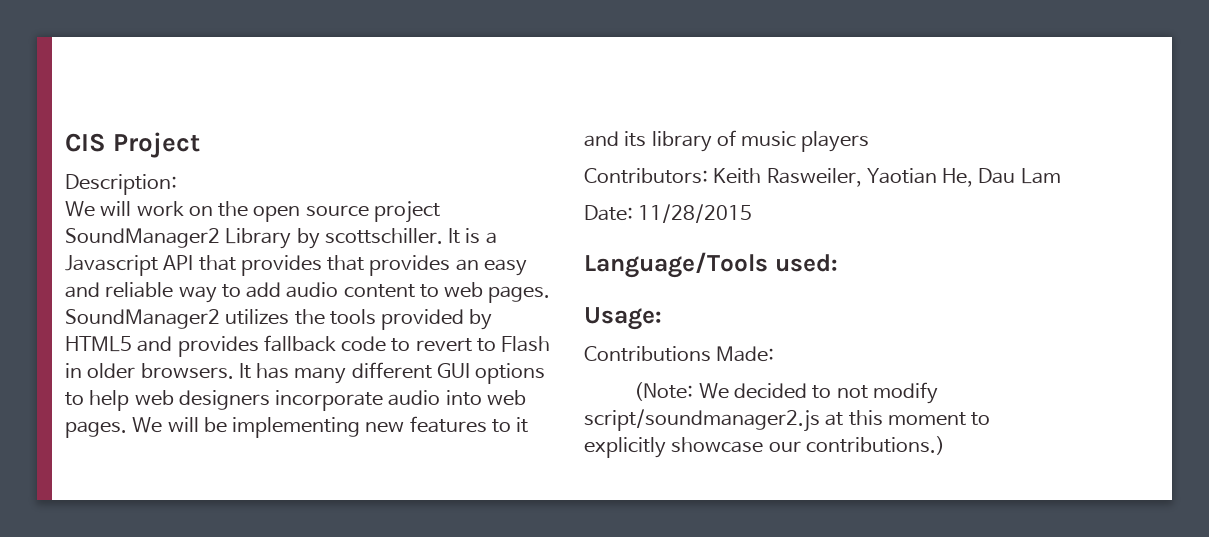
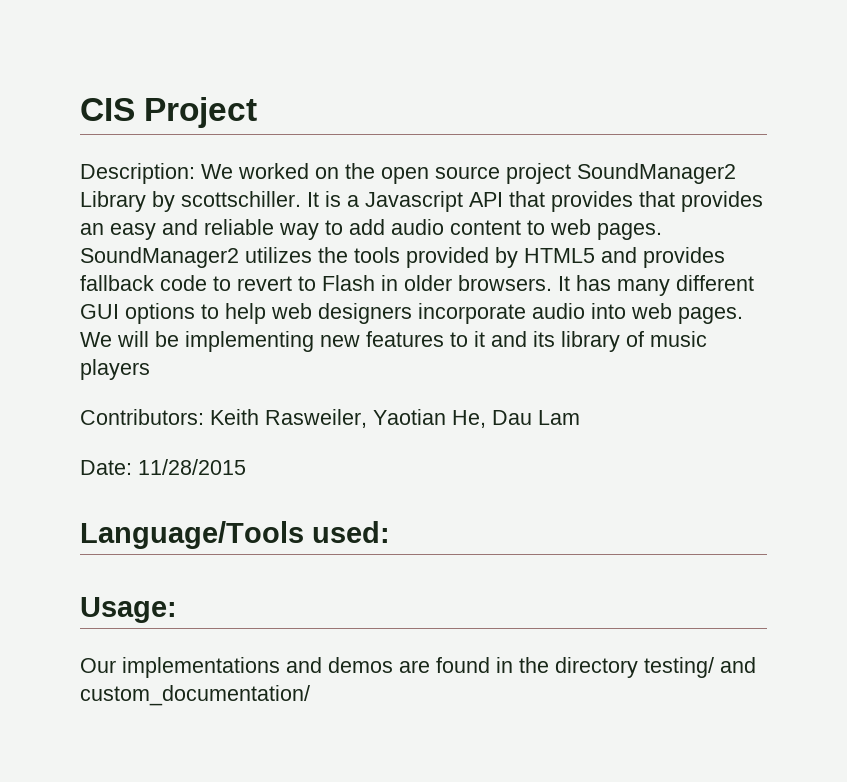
- Description:
- We will work on the open source project SoundManager2 Library by scottschiller.
+ Description: We worked on the open source project SoundManager2 Library by scottschiller.
- Contributions Made:
- (Note: We decided to not modify script/soundmanager2.js at this moment to explicitly showcase our contributions.)
+ Our implementations and demos are found in the directory testing/ and custom_documentation/

